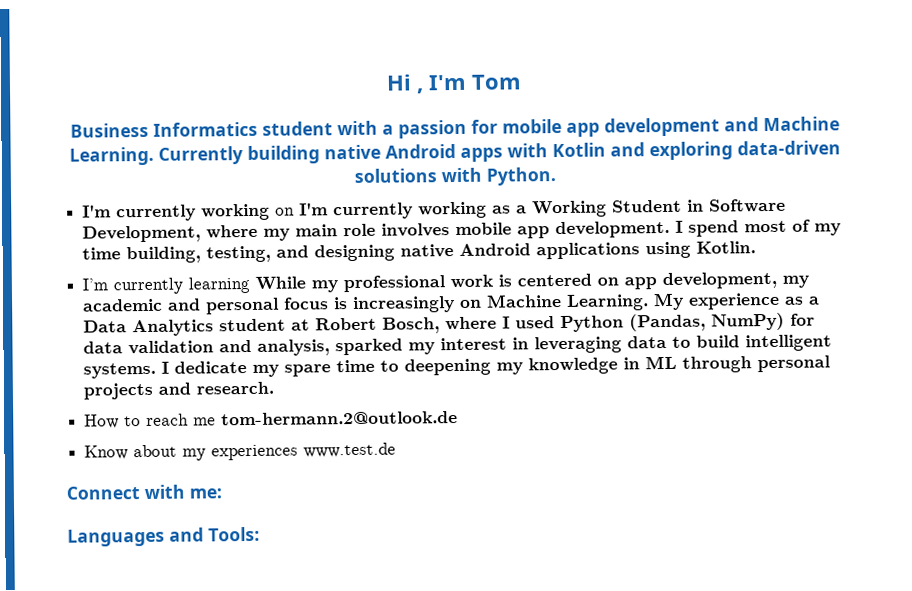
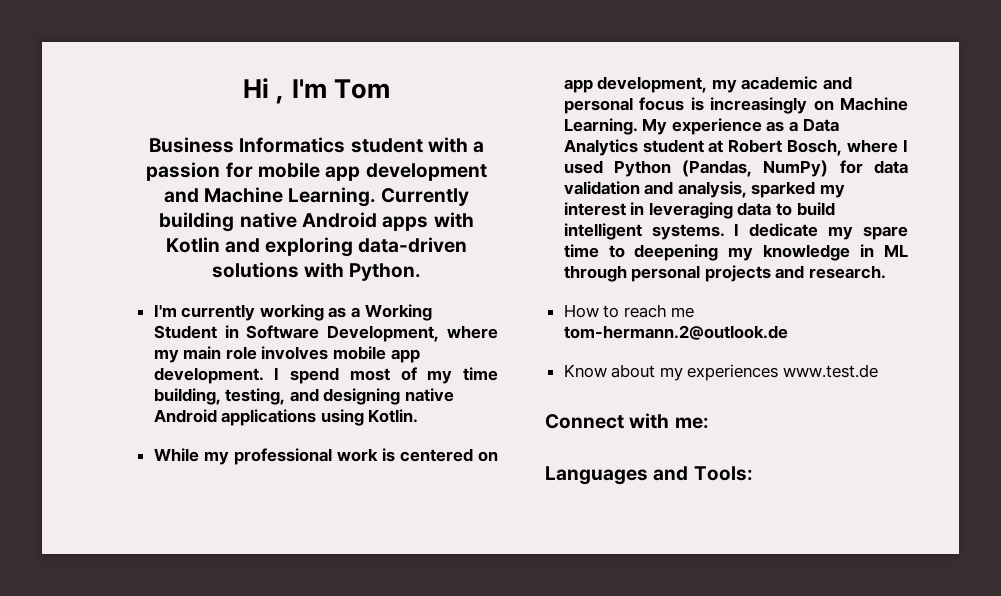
- I'm currently working on I'm currently working as a Working Student in Software Development, where my main role involves mobile app development.
+ I'm currently working as a Working Student in Software Development, where my main role involves mobile app development.
- I’m currently learning While my professional work is centered on app development, my academic and personal focus is increasingly on Machine Learning.
+ While my professional work is centered on app development, my academic and personal focus is increasingly on Machine Learning.

